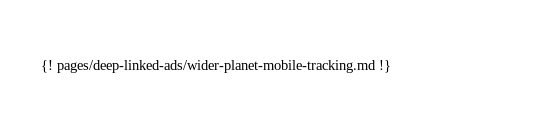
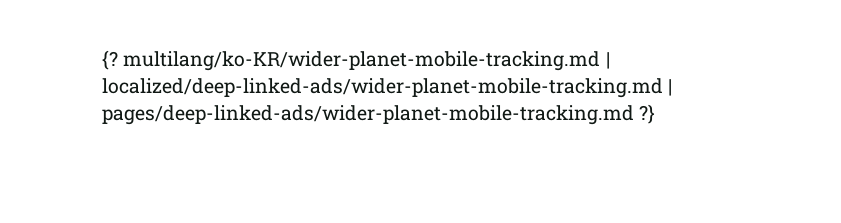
- {! pages/deep-linked-ads/wider-planet-mobile-tracking.md !}
+ {? multilang/ko-KR/wider-planet-mobile-tracking.md | localized/deep-linked-ads/wider-planet-mobile-tracking.md | pages/deep-linked-ads/wider-planet-mobile-tracking.md ?}

